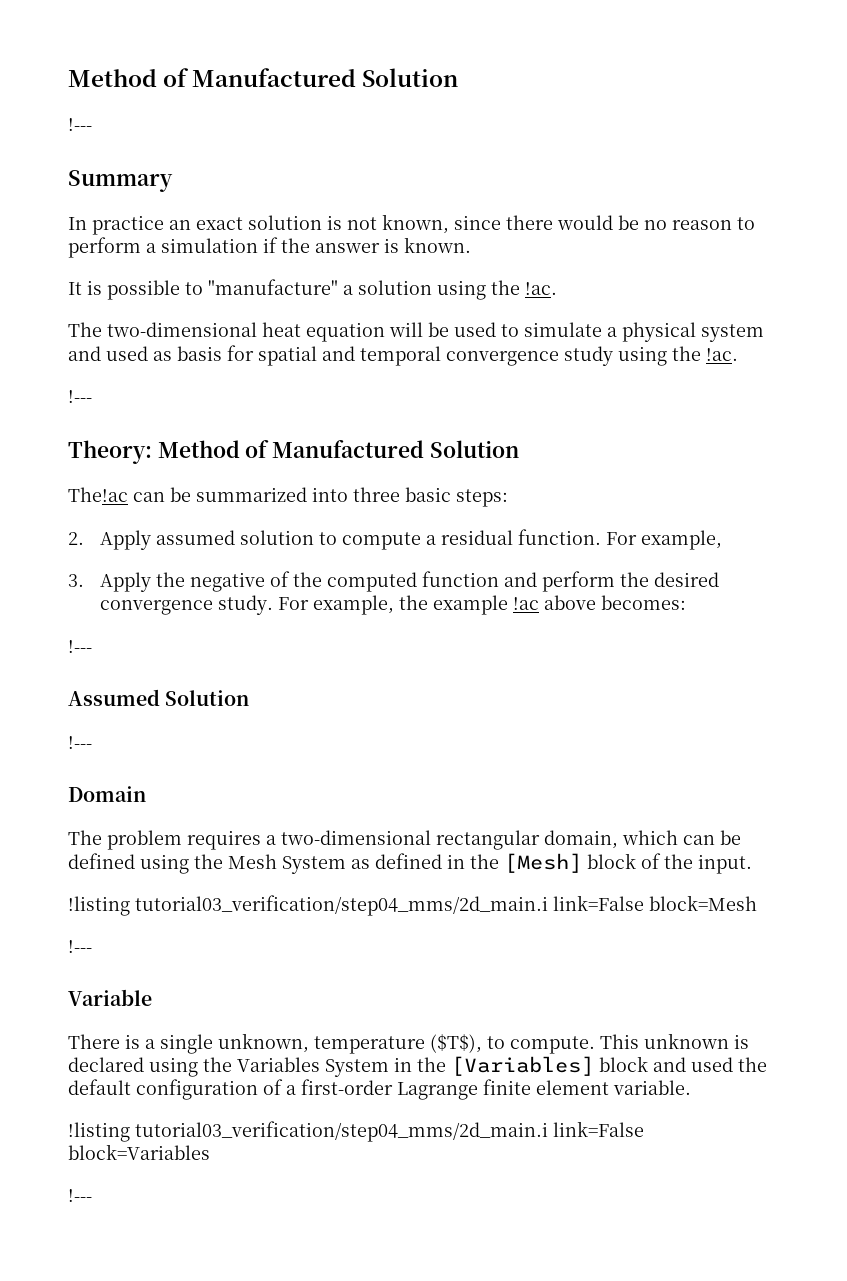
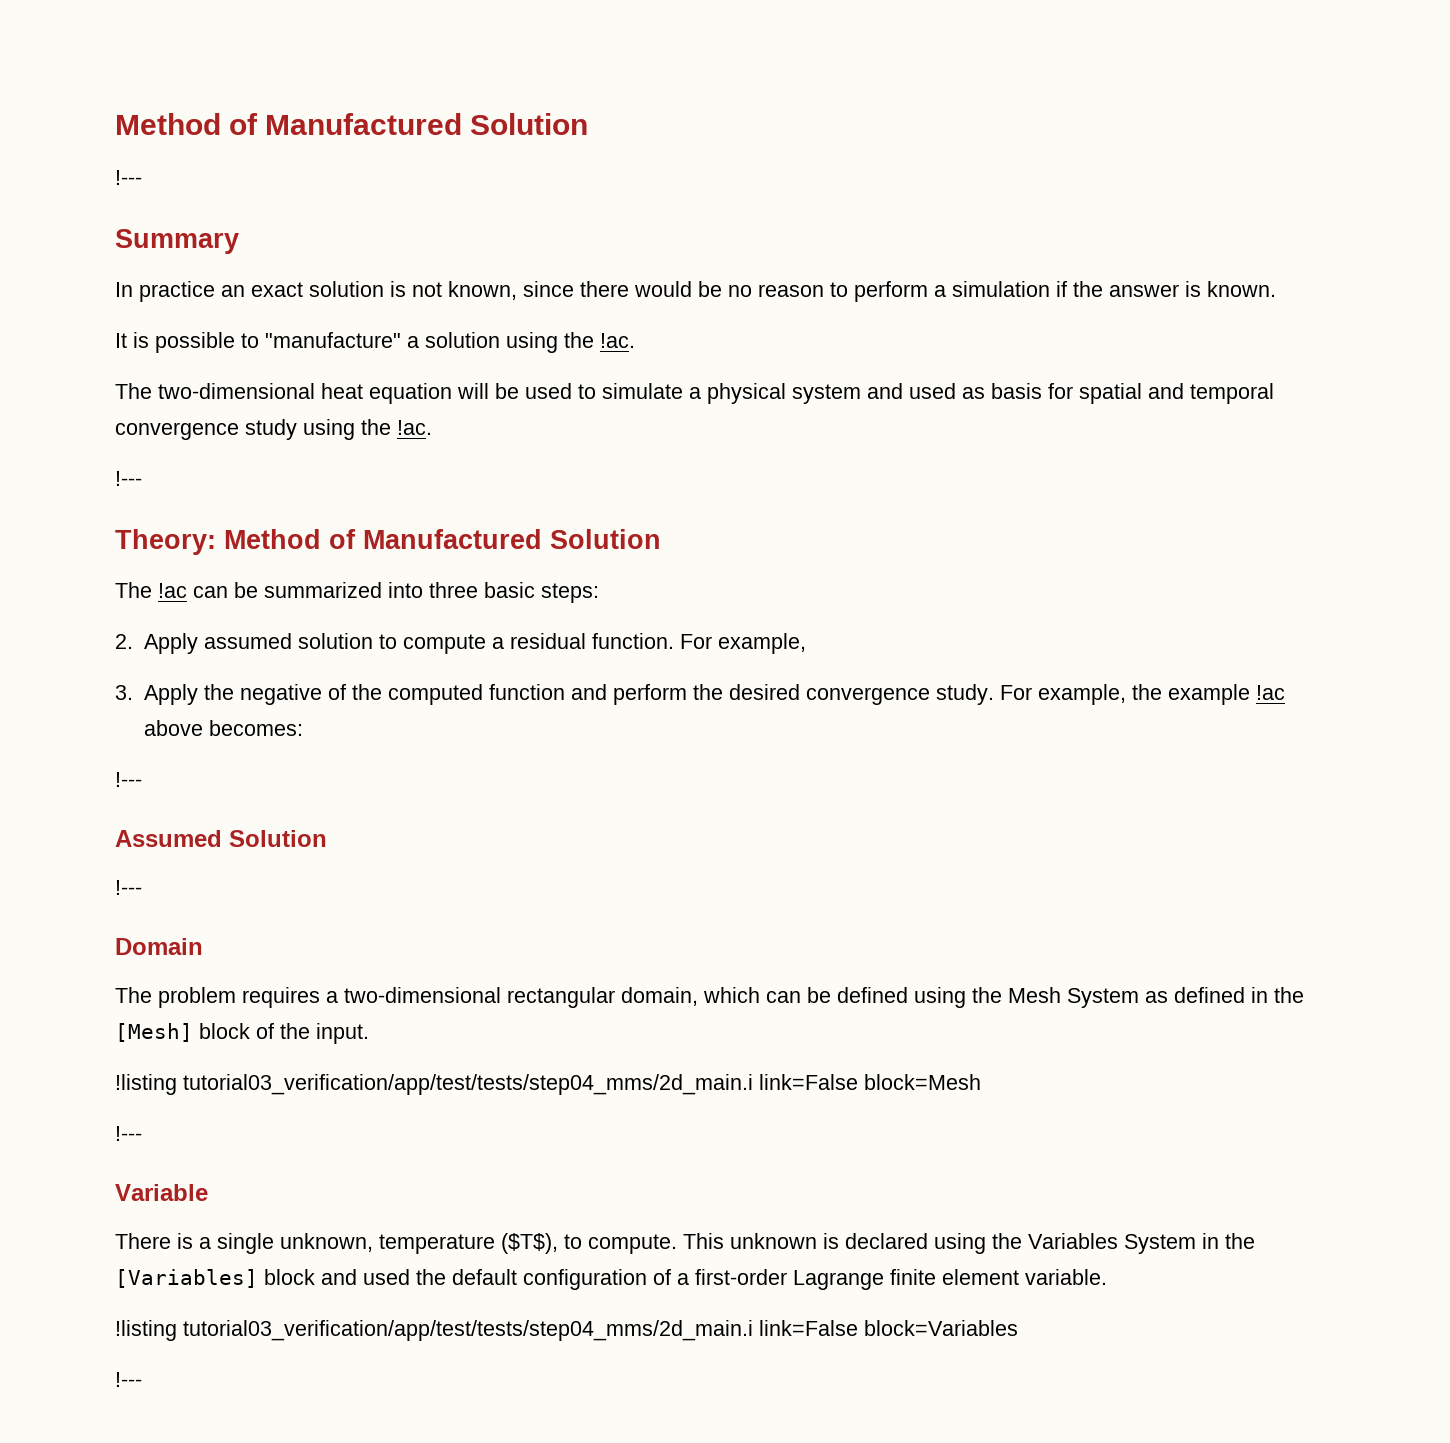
- The!ac can be summarized into three basic steps:
+ The !ac can be summarized into three basic steps:
- !listing tutorial03_verification/step04_mms/2d_main.i link=False block=Mesh
+ !listing tutorial03_verification/app/test/tests/step04_mms/2d_main.i link=False block=Mesh
- !listing tutorial03_verification/step04_mms/2d_main.i link=False block=Variables
+ !listing tutorial03_verification/app/test/tests/step04_mms/2d_main.i link=False block=Variables

